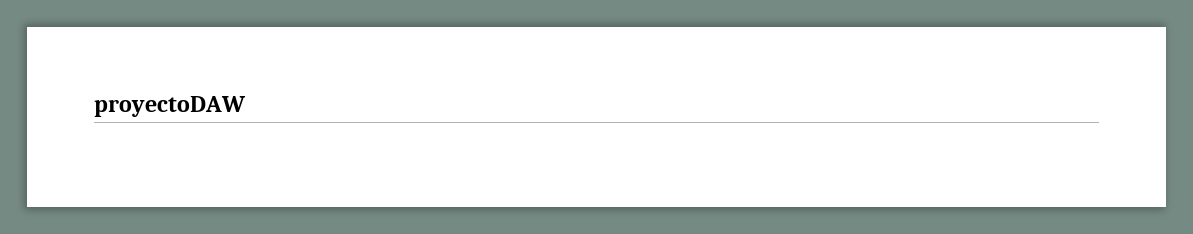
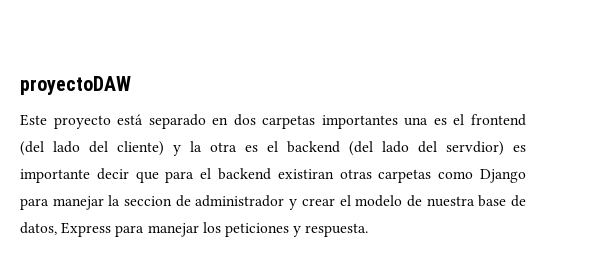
+ Este proyecto está separado en dos carpetas importantes una es el frontend (del lado del cliente) y la otra es el backend (del lado del servdior) es importante decir que para el backend existiran otras carpetas como Django para manejar la seccion de administrador y crear el modelo de nuestra base de datos, Express para manejar los peticiones y respuesta.

